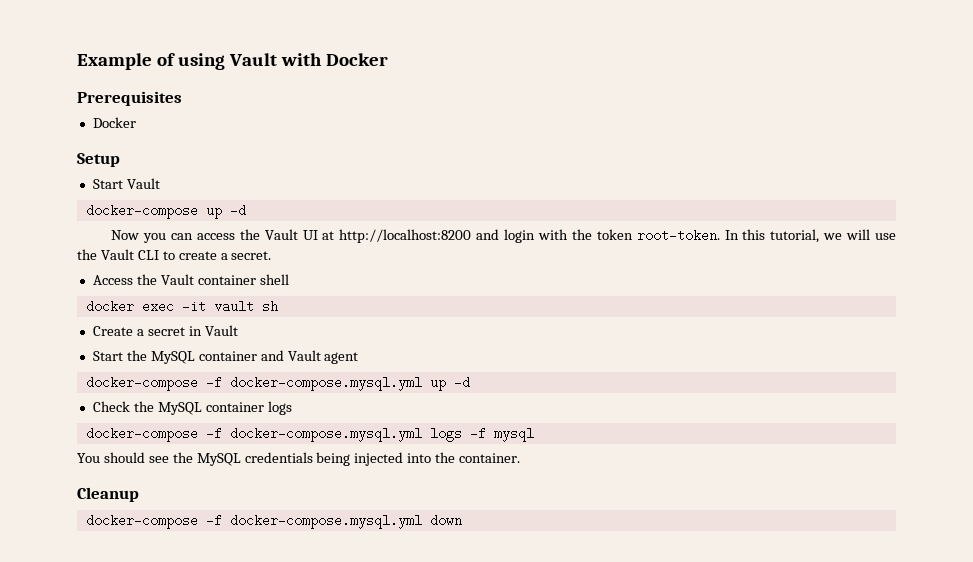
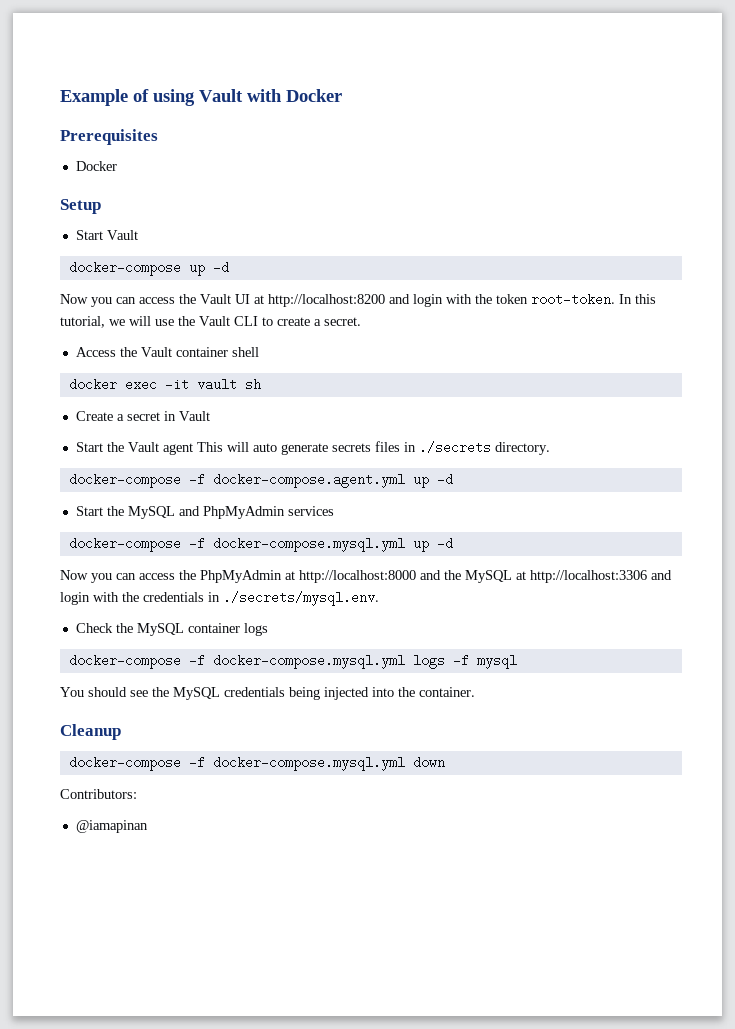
- Start the MySQL container and Vault agent
+ Start the Vault agent This will auto generate secrets files in ./secrets directory.
+ docker-compose -f docker-compose.agent.yml up -d
+ Start the MySQL and PhpMyAdmin services
+ Now you can access the PhpMyAdmin at http://localhost:8000 and the MySQL at http://localhost:3306 and login with the credentials in ./secrets/mysql.env.
+ Contributors:
+ @iamapinan

